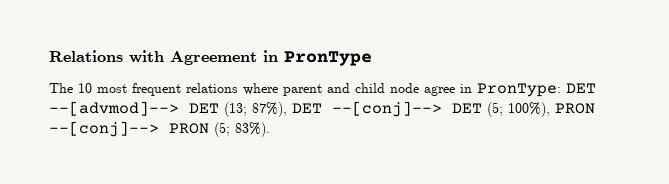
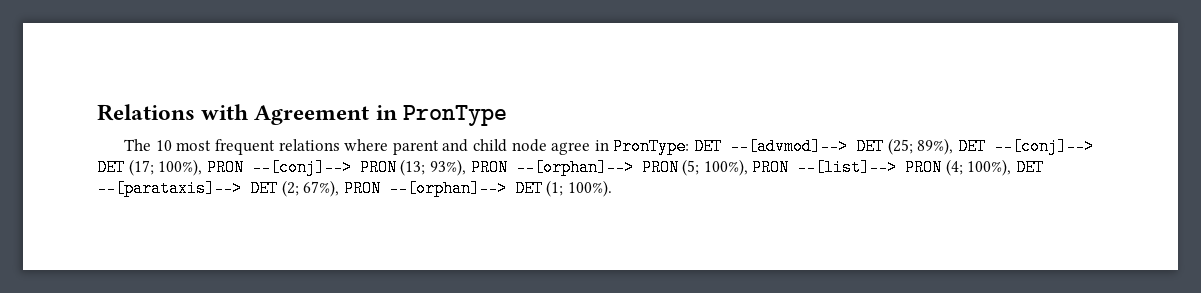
- The 10 most frequent relations where parent and child node agree in PronType: DET --[advmod]--> DET (13; 87%), DET --[conj]--> DET (5; 100%), PRON --[conj]--> PRON (5; 83%).
+ The 10 most frequent relations where parent and child node agree in PronType: DET --[advmod]--> DET (25; 89%), DET --[conj]--> DET (17; 100%), PRON --[conj]--> PRON (13; 93%), PRON --[orphan]--> PRON (5; 100%), PRON --[list]--> PRON (4; 100%), DET --[parataxis]--> DET (2; 67%), PRON --[orphan]--> DET (1; 100%).

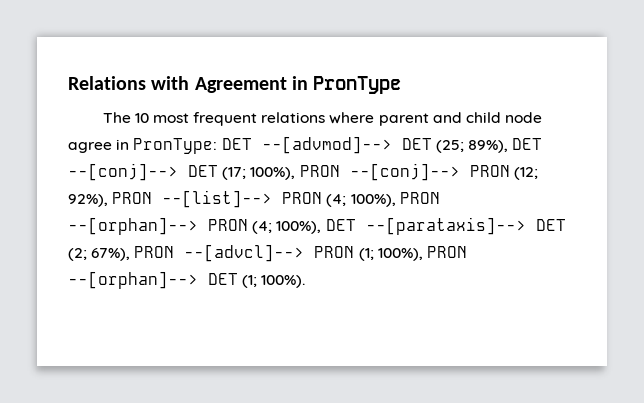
- The 10 most frequent relations where parent and child node agree in PronType: DET --[advmod]--> DET (25; 89%), DET --[conj]--> DET (17; 100%), PRON --[conj]--> PRON (13; 93%), PRON --[orphan]--> PRON (5; 100%), PRON --[list]--> PRON (4; 100%), DET --[parataxis]--> DET (2; 67%), PRON --[orphan]--> DET (1; 100%).
+ The 10 most frequent relations where parent and child node agree in PronType: DET --[advmod]--> DET (25; 89%), DET --[conj]--> DET (17; 100%), PRON --[conj]--> PRON (12; 92%), PRON --[list]--> PRON (4; 100%), PRON --[orphan]--> PRON (4; 100%), DET --[parataxis]--> DET (2; 67%), PRON --[advcl]--> PRON (1; 100%), PRON --[orphan]--> DET (1; 100%).

